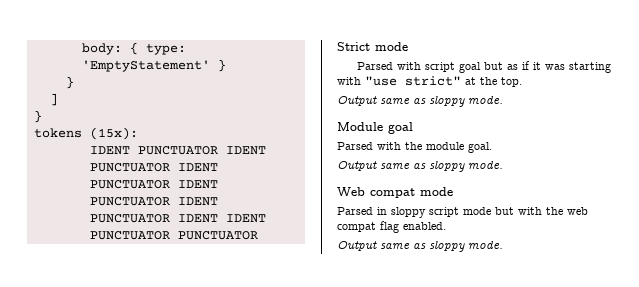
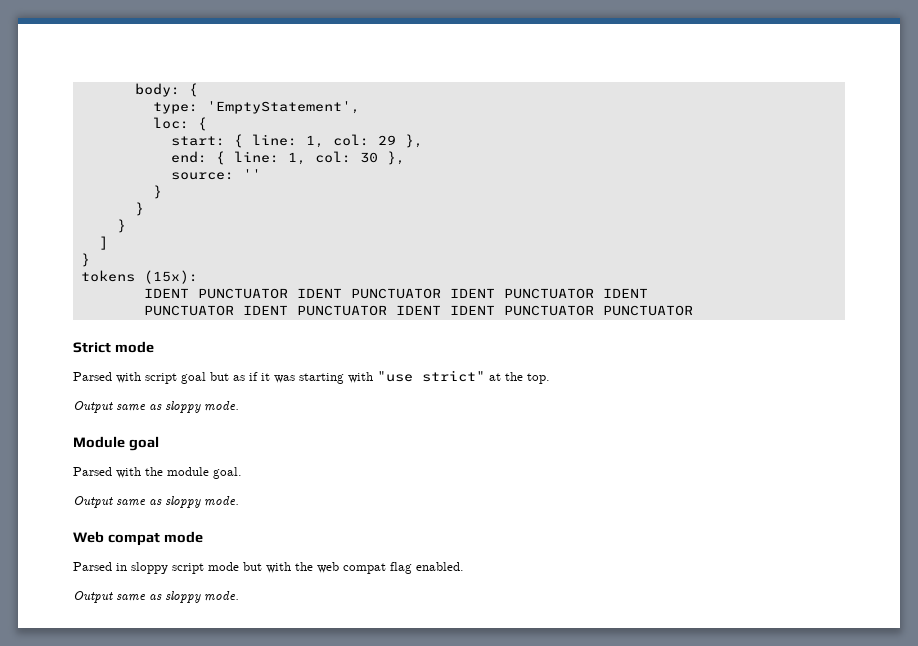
- body: { type: 'EmptyStatement' }
+ body: {
+ type: 'EmptyStatement',
+ loc: {
+ start: { line: 1, col: 29 },
+ end: { line: 1, col: 30 },
+ source: ''
+ }
+ }

